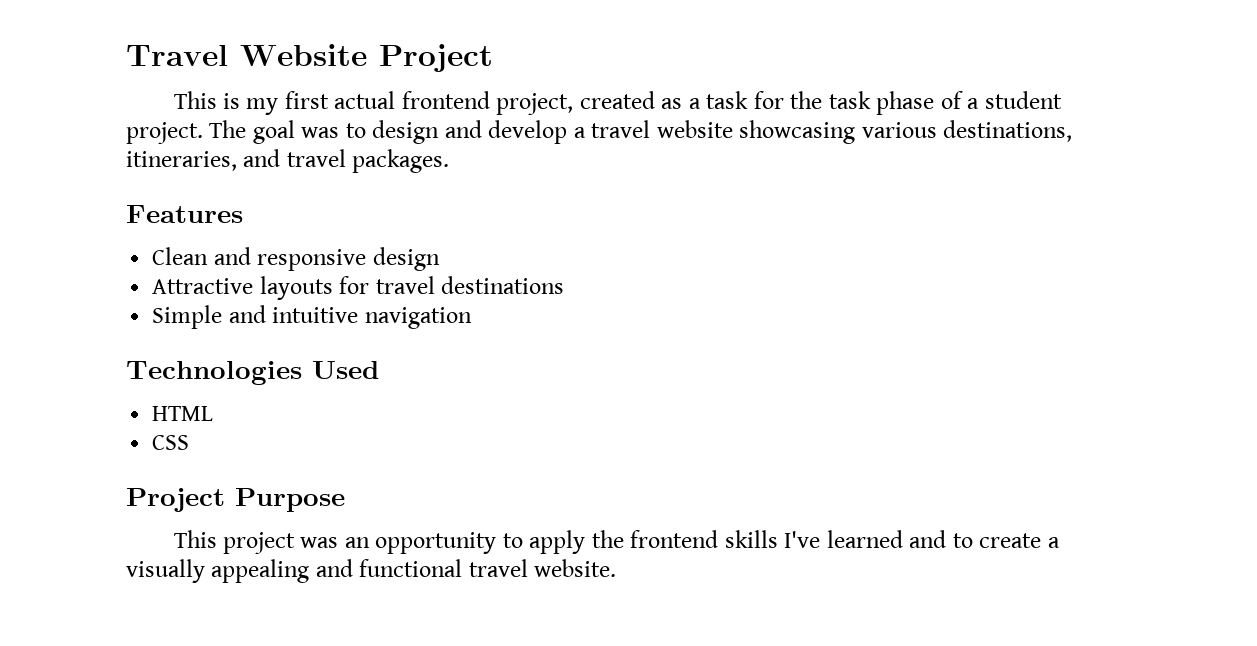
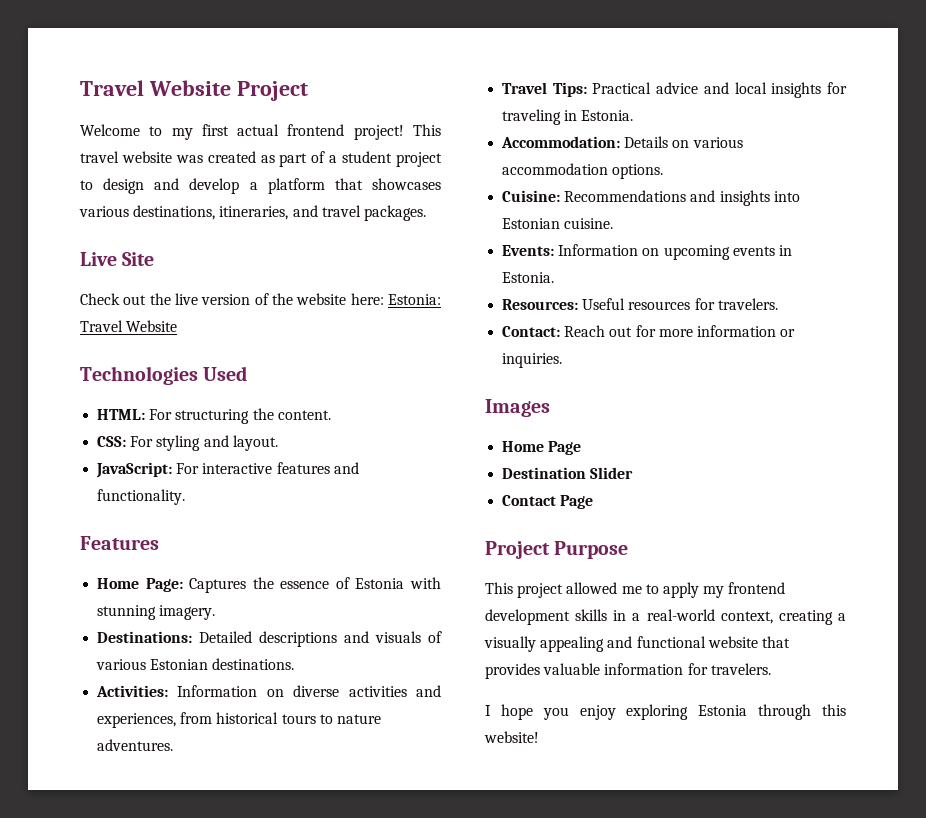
- This is my first actual frontend project, created as a task for the task phase of a student project. The goal was to design and develop a travel website showcasing various destinations, itineraries, and travel packages.
+ Welcome to my first actual frontend project! This travel website was created as part of a student project to design and develop a platform that showcases various destinations, itineraries, and travel packages.
+ Live Site
+ Check out the live version of the website here: Estonia: Travel Website
+ Technologies Used
+ HTML: For structuring the content.
+ CSS: For styling and layout.
+ JavaScript: For interactive features and functionality.
  Features
- Clean and responsive design
- Attractive layouts for travel destinations
- Simple and intuitive navigation
- Technologies Used
- HTML
- CSS
+ Home Page: Captures the essence of Estonia with stunning imagery.
+ Destinations: Detailed descriptions and visuals of various Estonian destinations.
+ Activities: Information on diverse activities and experiences, from historical tours to nature adventures.
+ Travel Tips: Practical advice and local insights for traveling in Estonia.
+ Accommodation: Details on various accommodation options.
+ Cuisine: Recommendations and insights into Estonian cuisine.
+ Events: Information on upcoming events in Estonia.
+ Resources: Useful resources for travelers.
+ Contact: Reach out for more information or inquiries.
+ Images
+ Home Page
+ Destination Slider
+ Contact Page
  Project Purpose
- This project was an opportunity to apply the frontend skills I've learned and to create a visually appealing and functional travel website.
+ This project allowed me to apply my frontend development skills in a real-world context, creating a visually appealing and functional website that provides valuable information for travelers.
+ I hope you enjoy exploring Estonia through this website!

